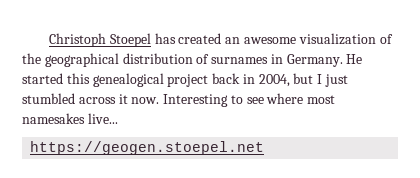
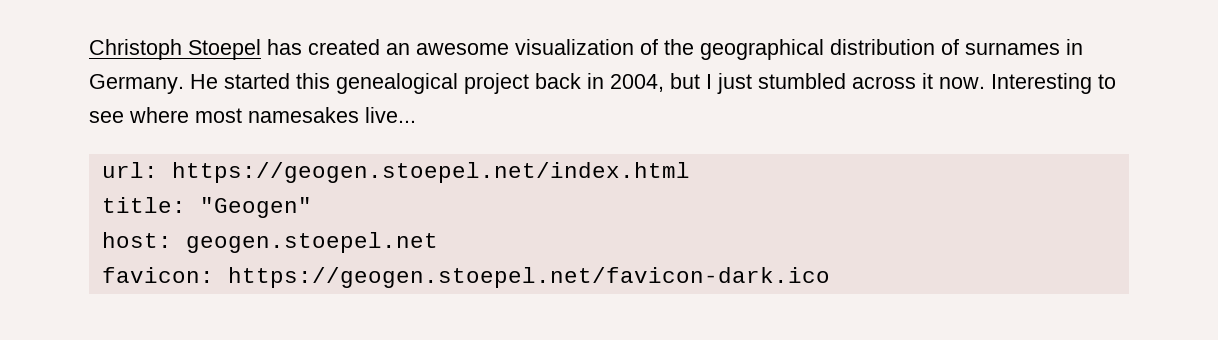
- https://geogen.stoepel.net
+ url: https://geogen.stoepel.net/index.html
+ title: "Geogen"
+ host: geogen.stoepel.net
+ favicon: https://geogen.stoepel.net/favicon-dark.ico

